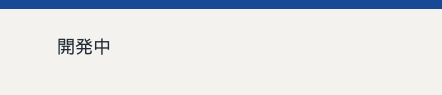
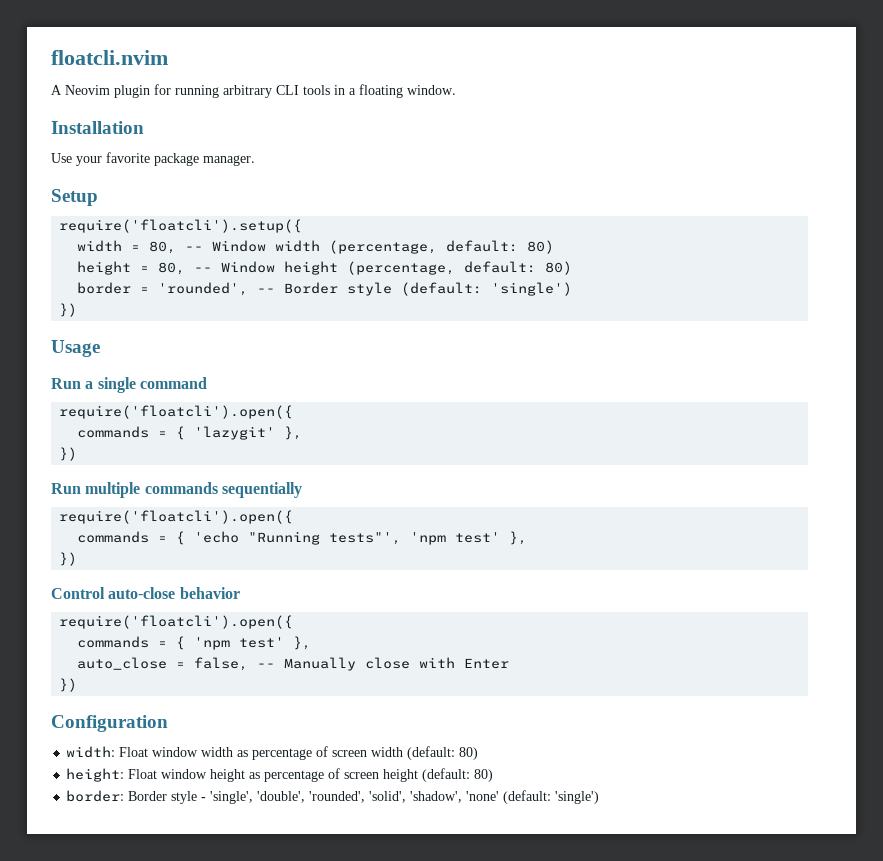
- 開発中
+ floatcli.nvim
+ A Neovim plugin for running arbitrary CLI tools in a floating window.
+ Installation
+ Use your favorite package manager.
+ Setup
+ require('floatcli').setup({
+ width = 80, -- Window width (percentage, default: 80)
+ height = 80, -- Window height (percentage, default: 80)
+ border = 'rounded', -- Border style (default: 'single')
+ })
+ Usage
+ Run a single command
+ require('floatcli').open({
+ commands = { 'lazygit' },
+ })
+ Run multiple commands sequentially
+ require('floatcli').open({
+ commands = { 'echo "Running tests"', 'npm test' },
+ })
+ Control auto-close behavior
+ require('floatcli').open({
+ commands = { 'npm test' },
+ auto_close = false, -- Manually close with Enter
+ })
+ Configuration
+ width: Float window width as percentage of screen width (default: 80)
+ height: Float window height as percentage of screen height (default: 80)
+ border: Border style - 'single', 'double', 'rounded', 'solid', 'shadow', 'none' (default: 'single')

